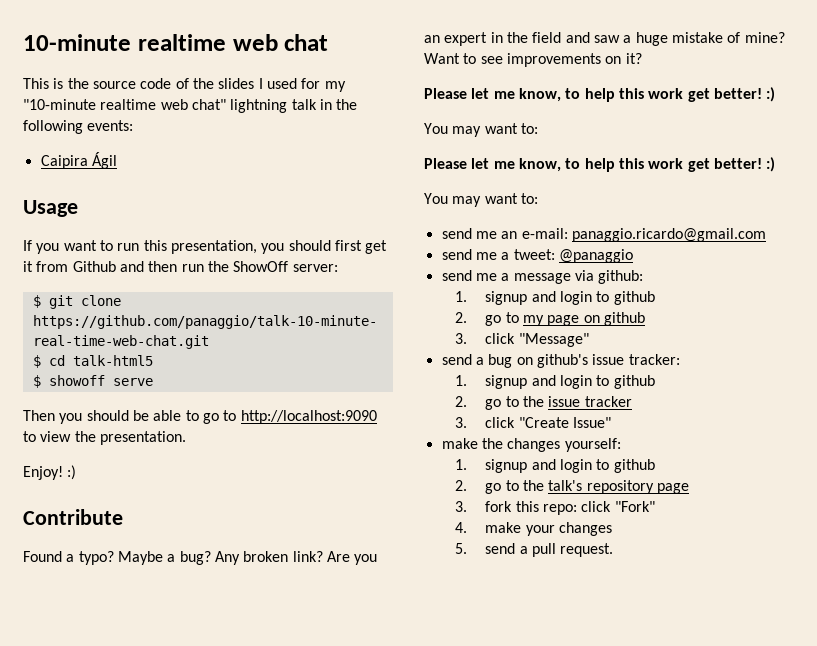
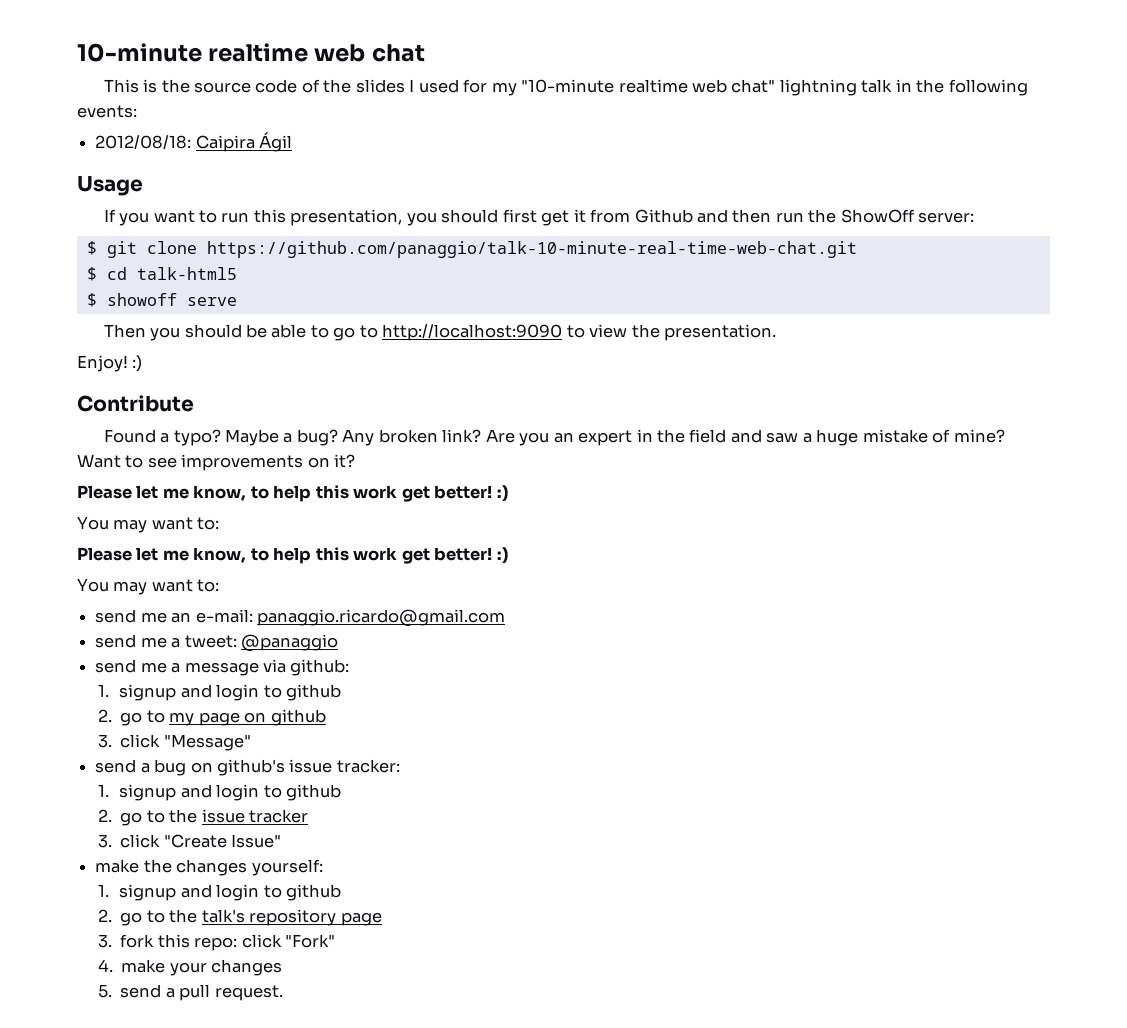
- Caipira Ágil
+ 2012/08/18: Caipira Ágil

